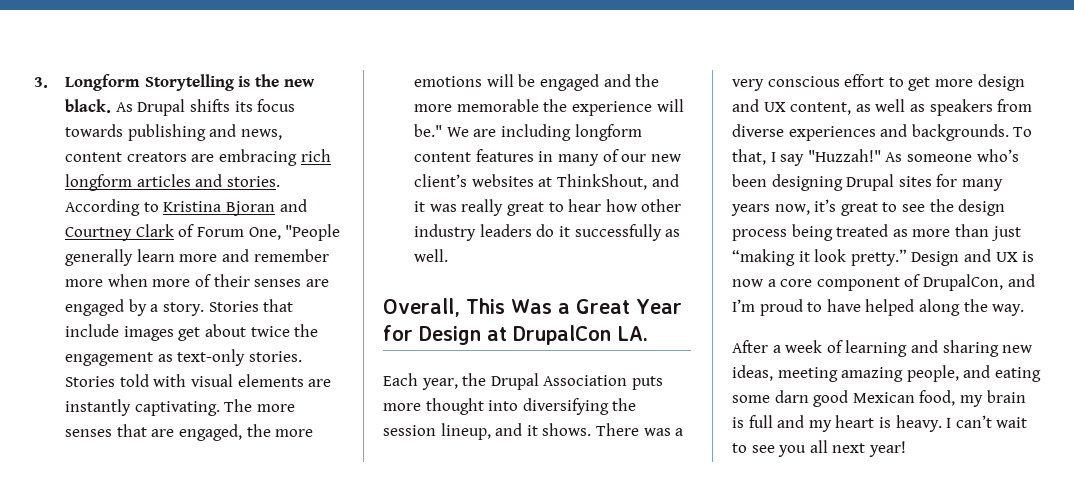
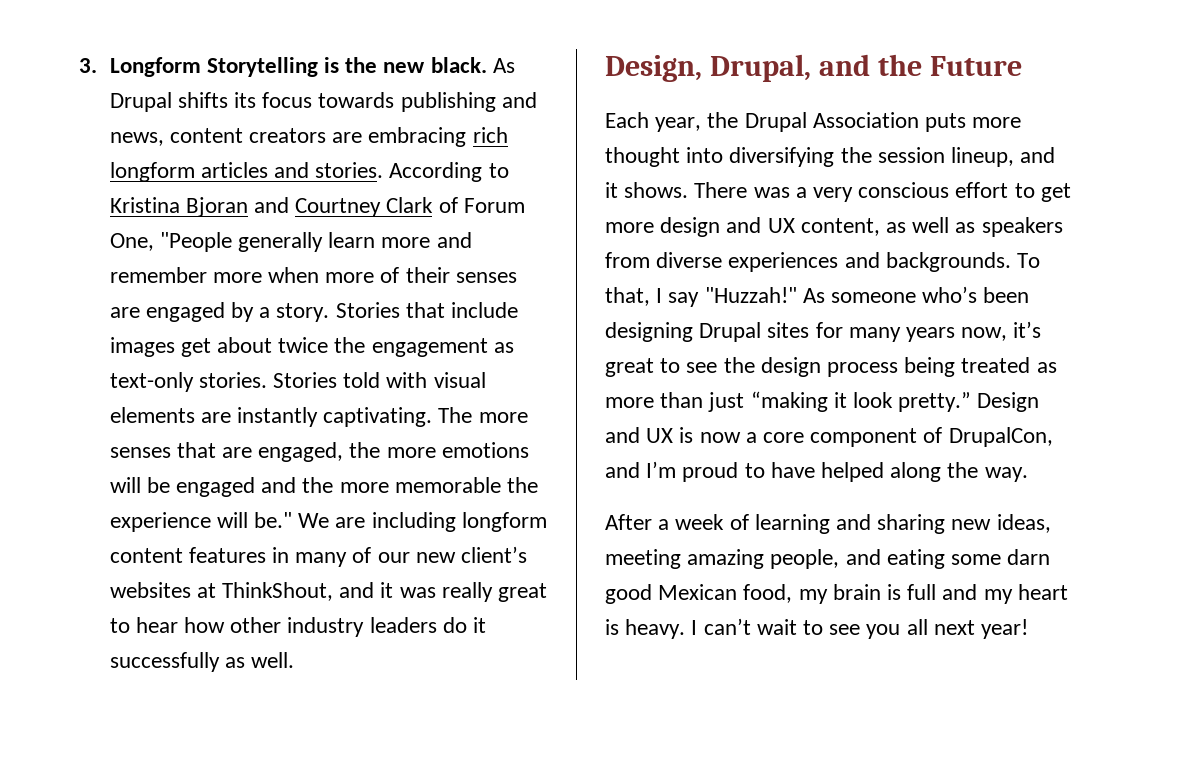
- Overall, This Was a Great Year for Design at DrupalCon LA.
+ Design, Drupal, and the Future

